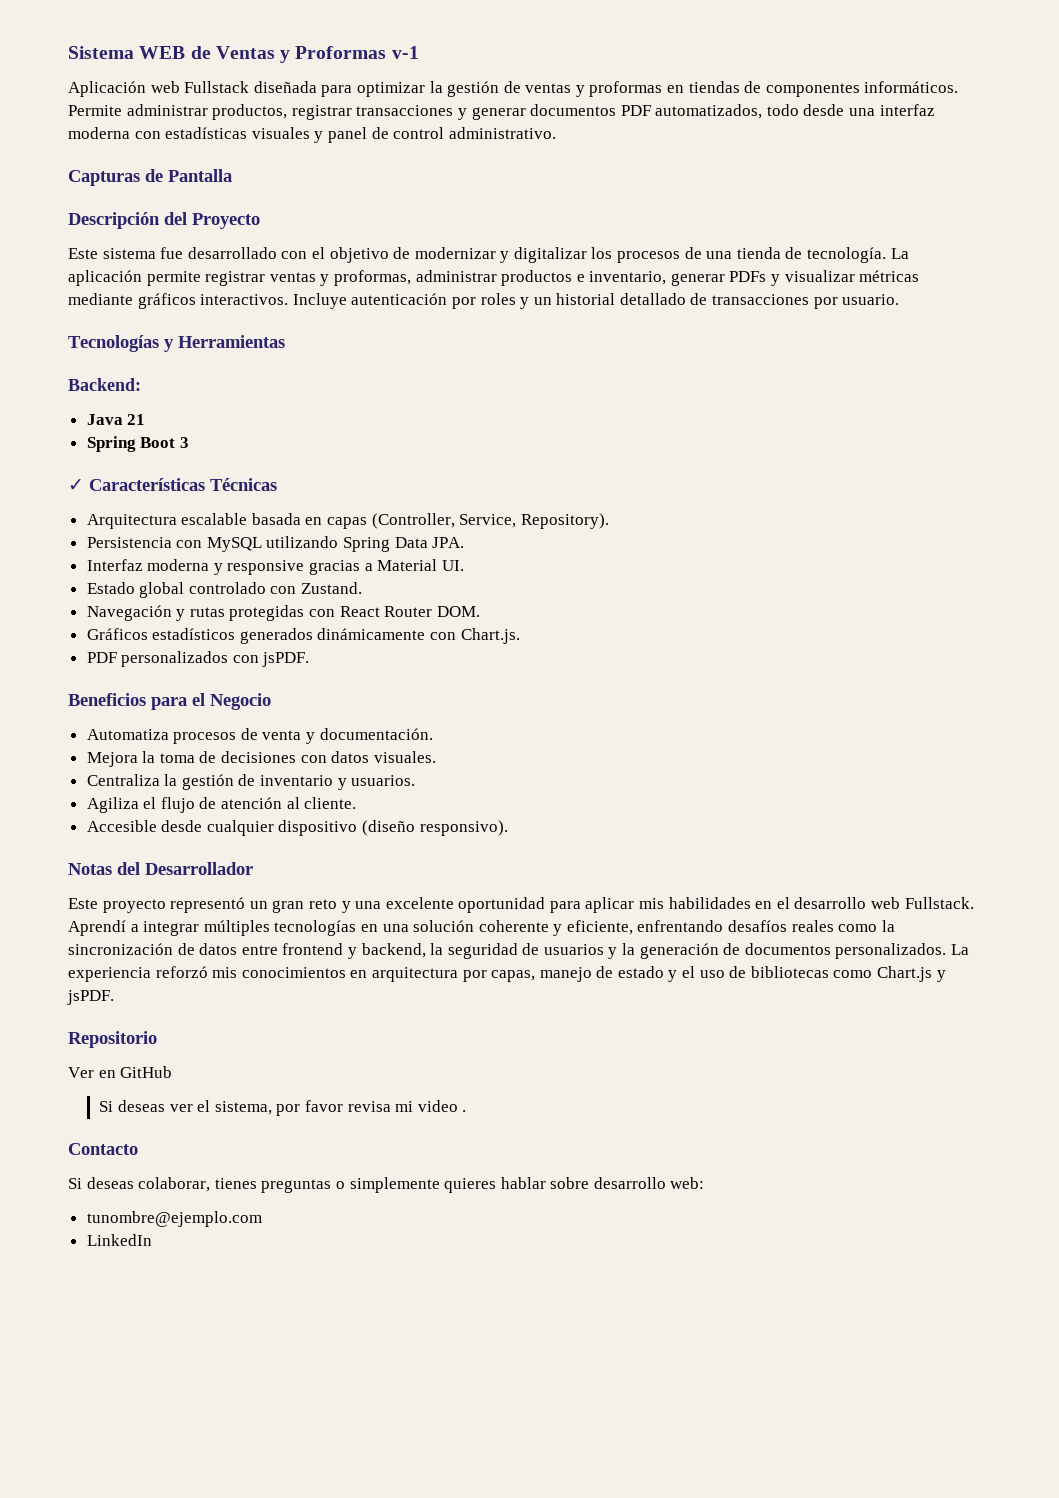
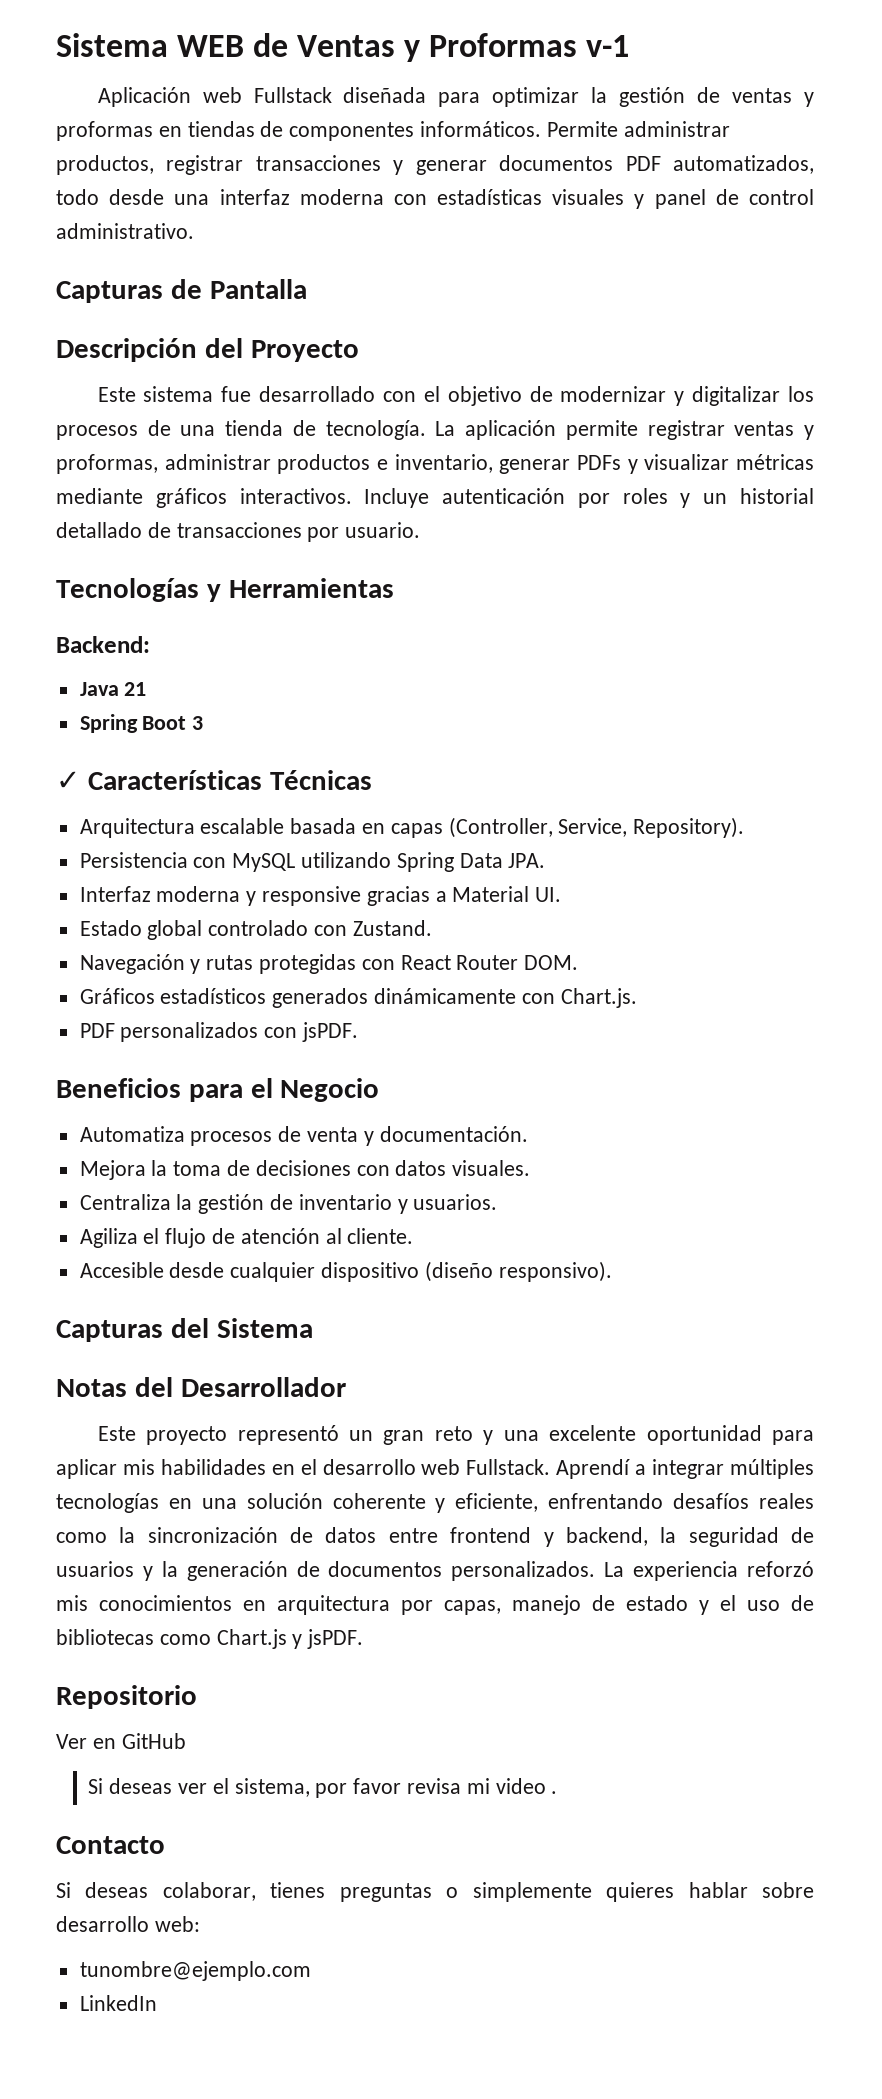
+ Capturas del Sistema

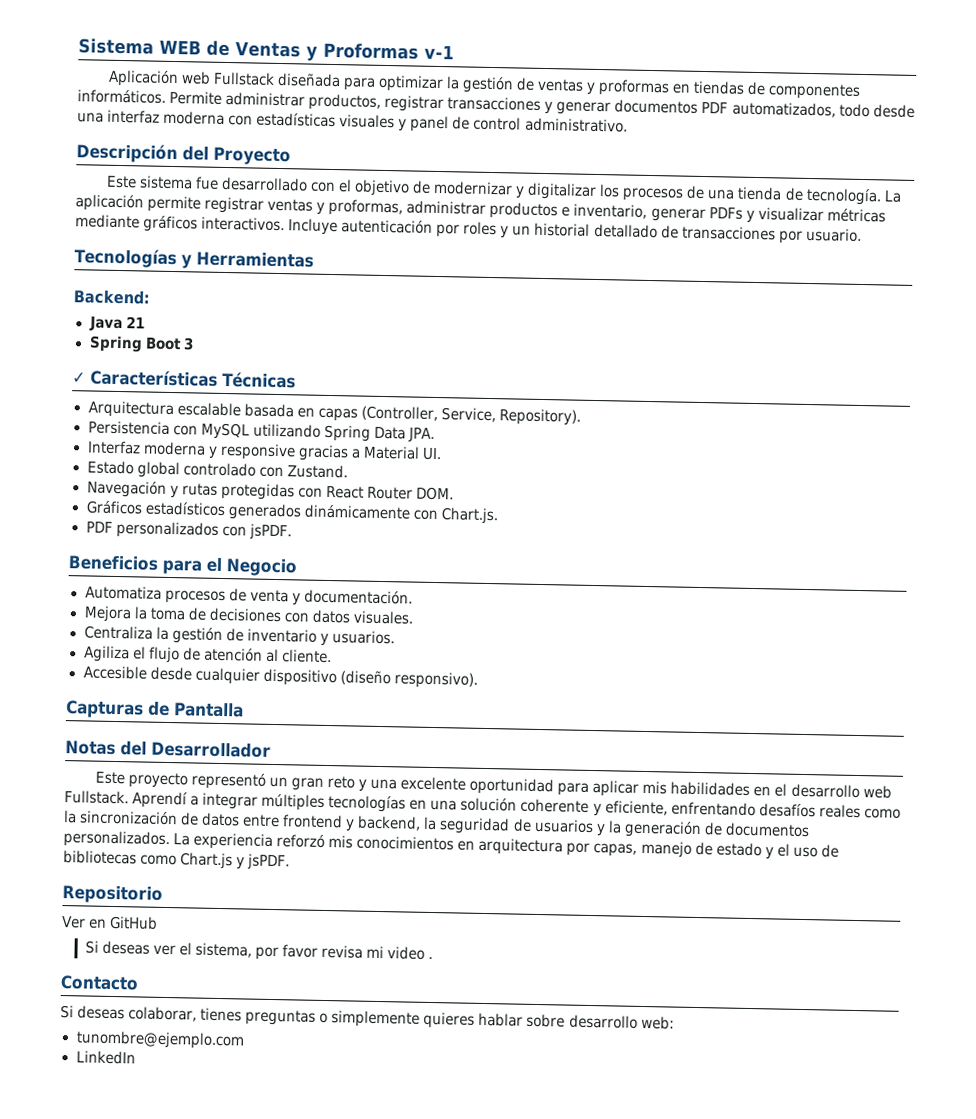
- Capturas de Pantalla
- Capturas del Sistema
+ Capturas de Pantalla

